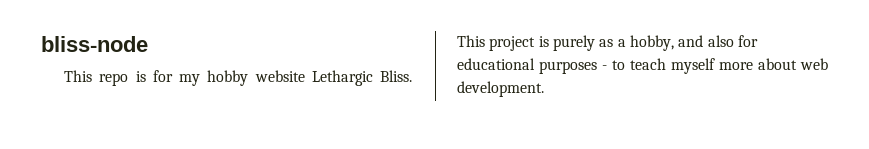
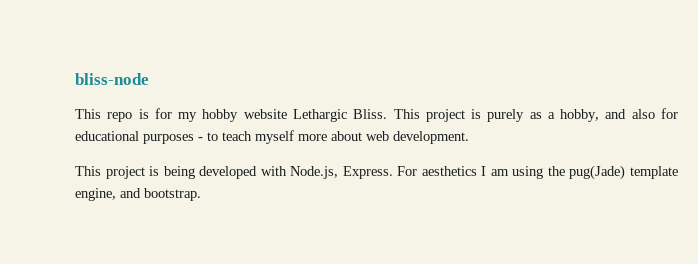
+ This project is being developed with Node.js, Express. For aesthetics I am using the pug(Jade) template engine, and bootstrap.

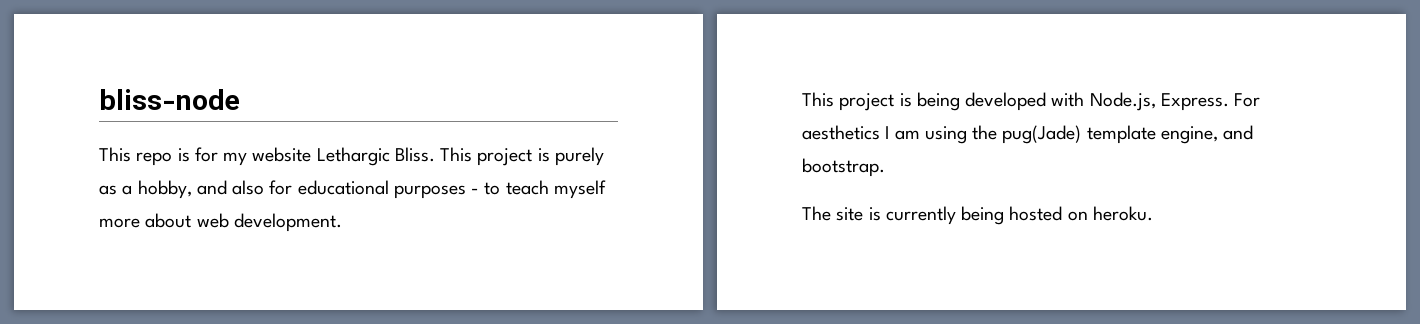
- This repo is for my hobby website Lethargic Bliss.
+ This repo is for my website Lethargic Bliss.
+ The site is currently being hosted on heroku.

